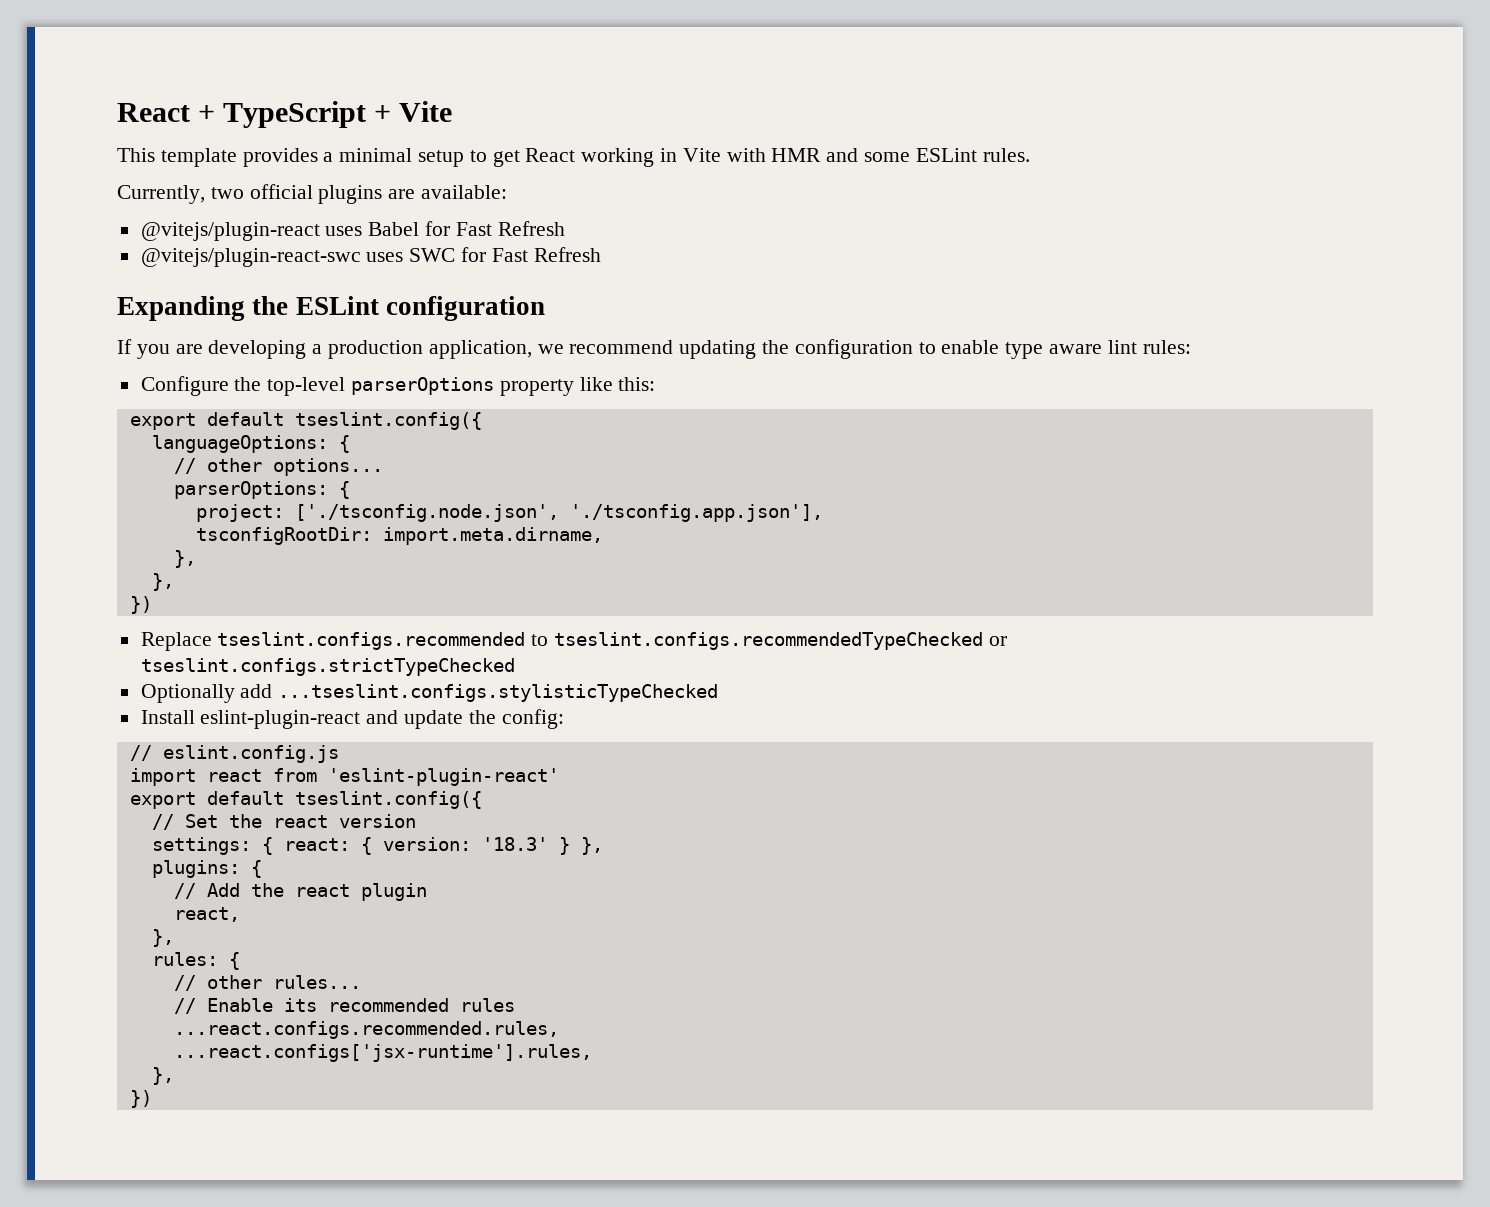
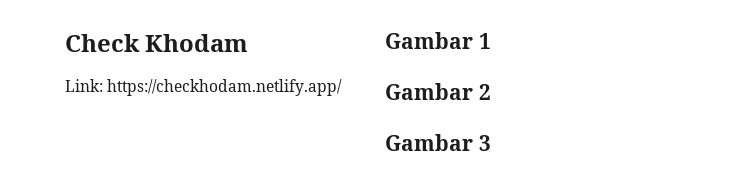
- React + TypeScript + Vite
- This template provides a minimal setup to get React working in Vite with HMR and some ESLint rules.
- Currently, two official plugins are available:
- @vitejs/plugin-react uses Babel for Fast Refresh
- @vitejs/plugin-react-swc uses SWC for Fast Refresh
- Expanding the ESLint configuration
- If you are developing a production application, we recommend updating the configuration to enable type aware lint rules:
- Configure the top-level parserOptions property like this:
- export default tseslint.config({
- languageOptions: {
- // other options...
- parserOptions: {
- project: ['./tsconfig.node.json', './tsconfig.app.json'],
- tsconfigRootDir: import.meta.dirname,
- },
- },
- })
- Replace tseslint.configs.recommended to tseslint.configs.recommendedTypeChecked or tseslint.configs.strictTypeChecked
- Optionally add ...tseslint.configs.stylisticTypeChecked
- Install eslint-plugin-react and update the config:
- // eslint.config.js
- import react from 'eslint-plugin-react'
- export default tseslint.config({
- // Set the react version
- settings: { react: { version: '18.3' } },
- plugins: {
- // Add the react plugin
- react,
- },
- rules: {
- // other rules...
- // Enable its recommended rules
- ...react.configs.recommended.rules,
- ...react.configs['jsx-runtime'].rules,
- },
- })
+ Check Khodam
+ Link: https://checkhodam.netlify.app/
+ Gambar 1
+ Gambar 2
+ Gambar 3

